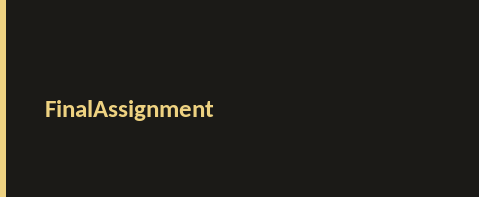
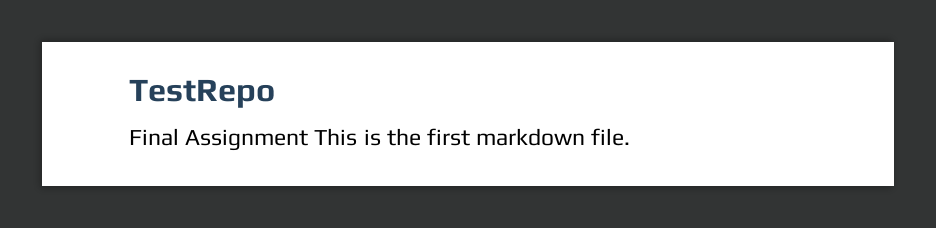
- FinalAssignment
+ TestRepo
+ Final Assignment This is the first markdown file.

